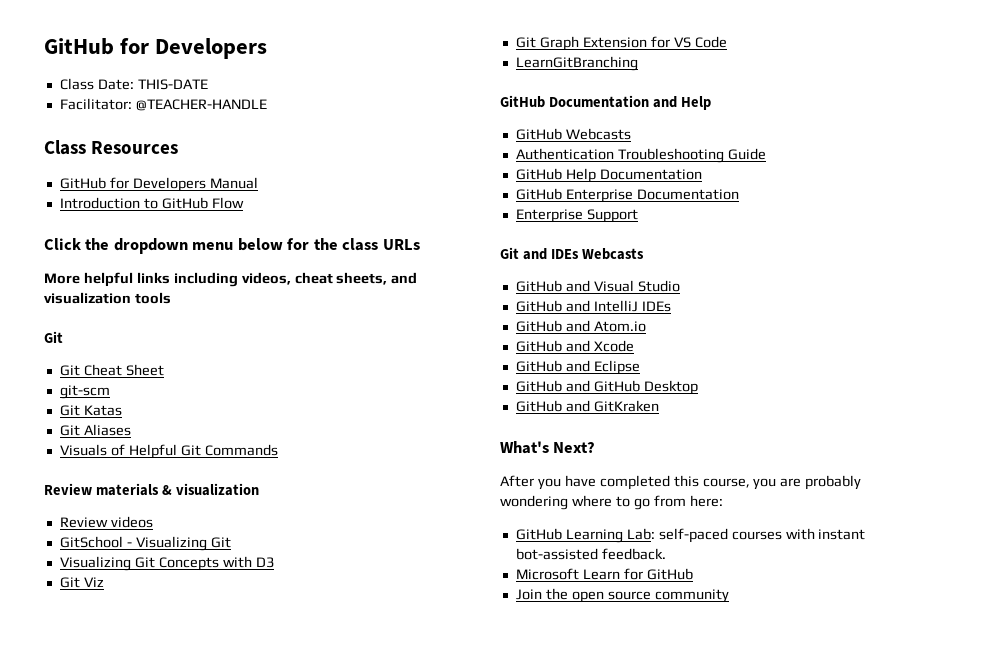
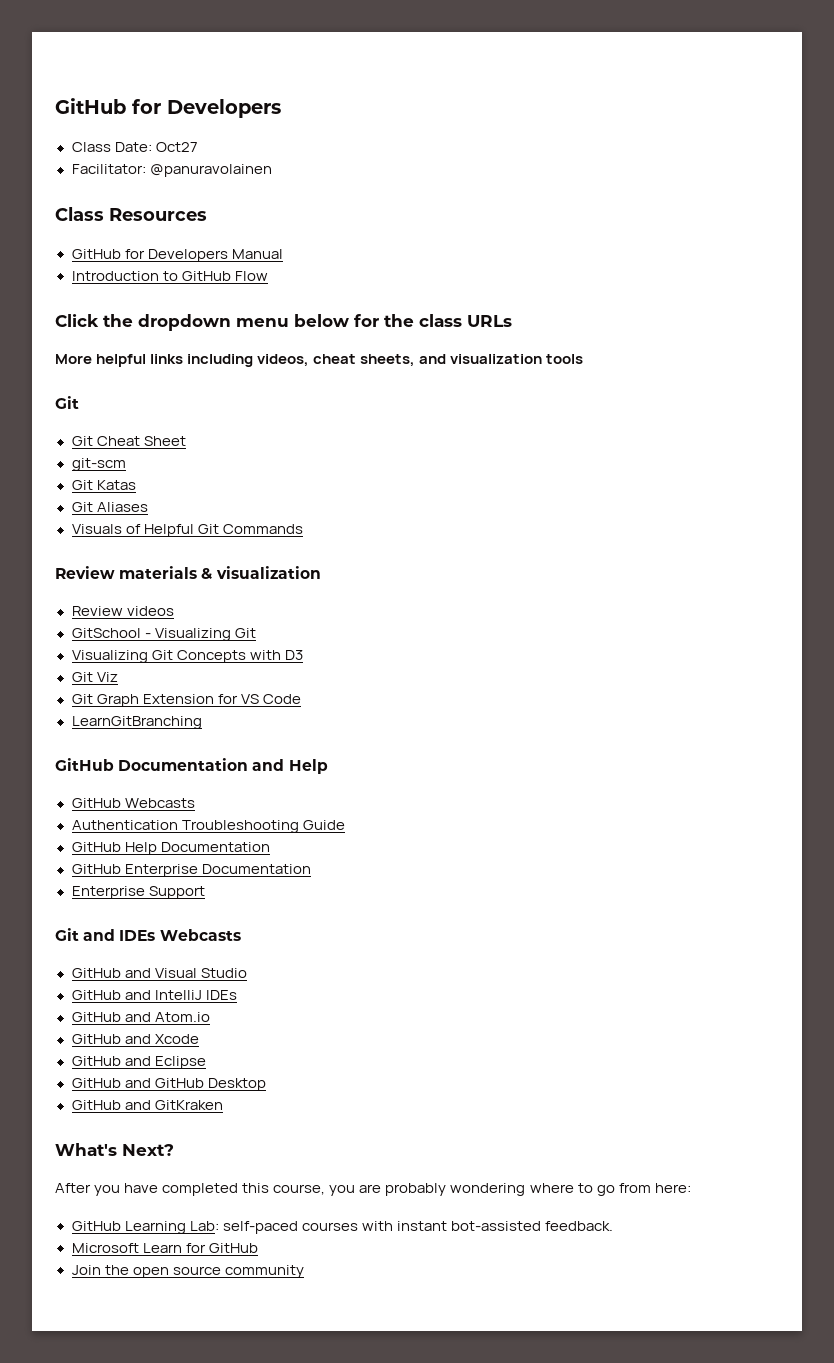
- Class Date: THIS-DATE
+ Class Date: Oct27
- Facilitator: @TEACHER-HANDLE
+ Facilitator: @panuravolainen

